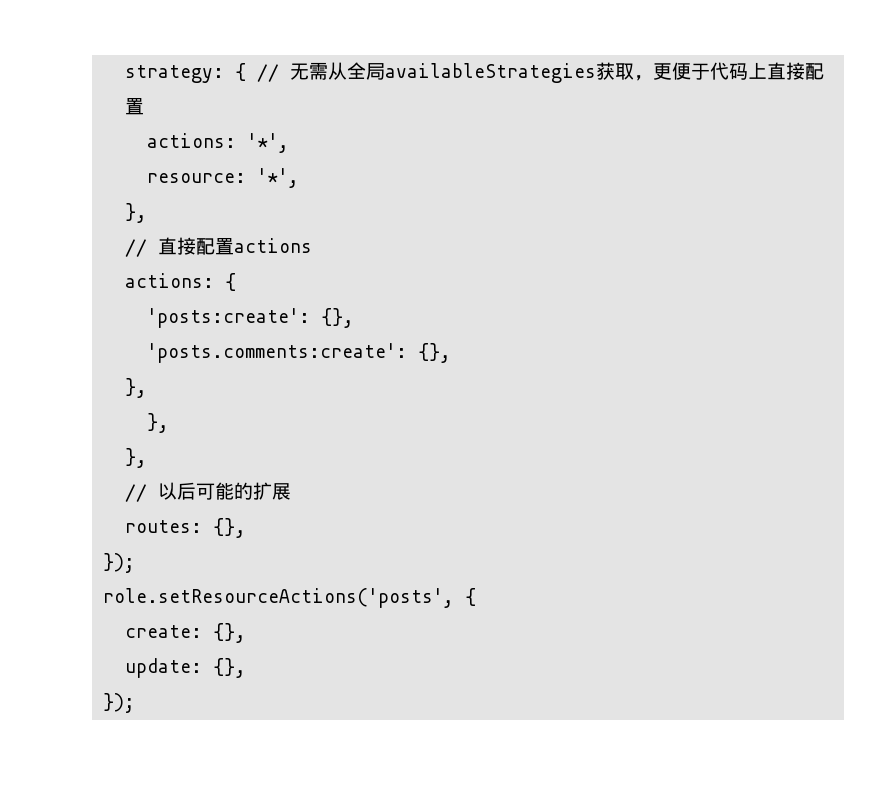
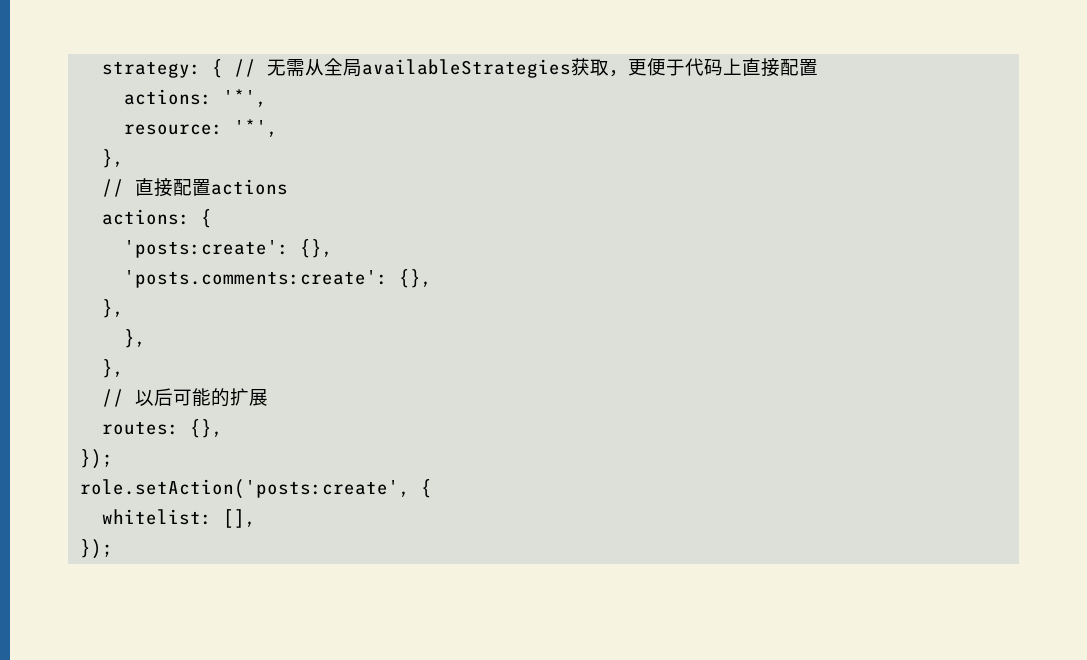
- role.setResourceActions('posts', {
- create: {},
- update: {},
+ role.setAction('posts:create', {
+ whitelist: [],

